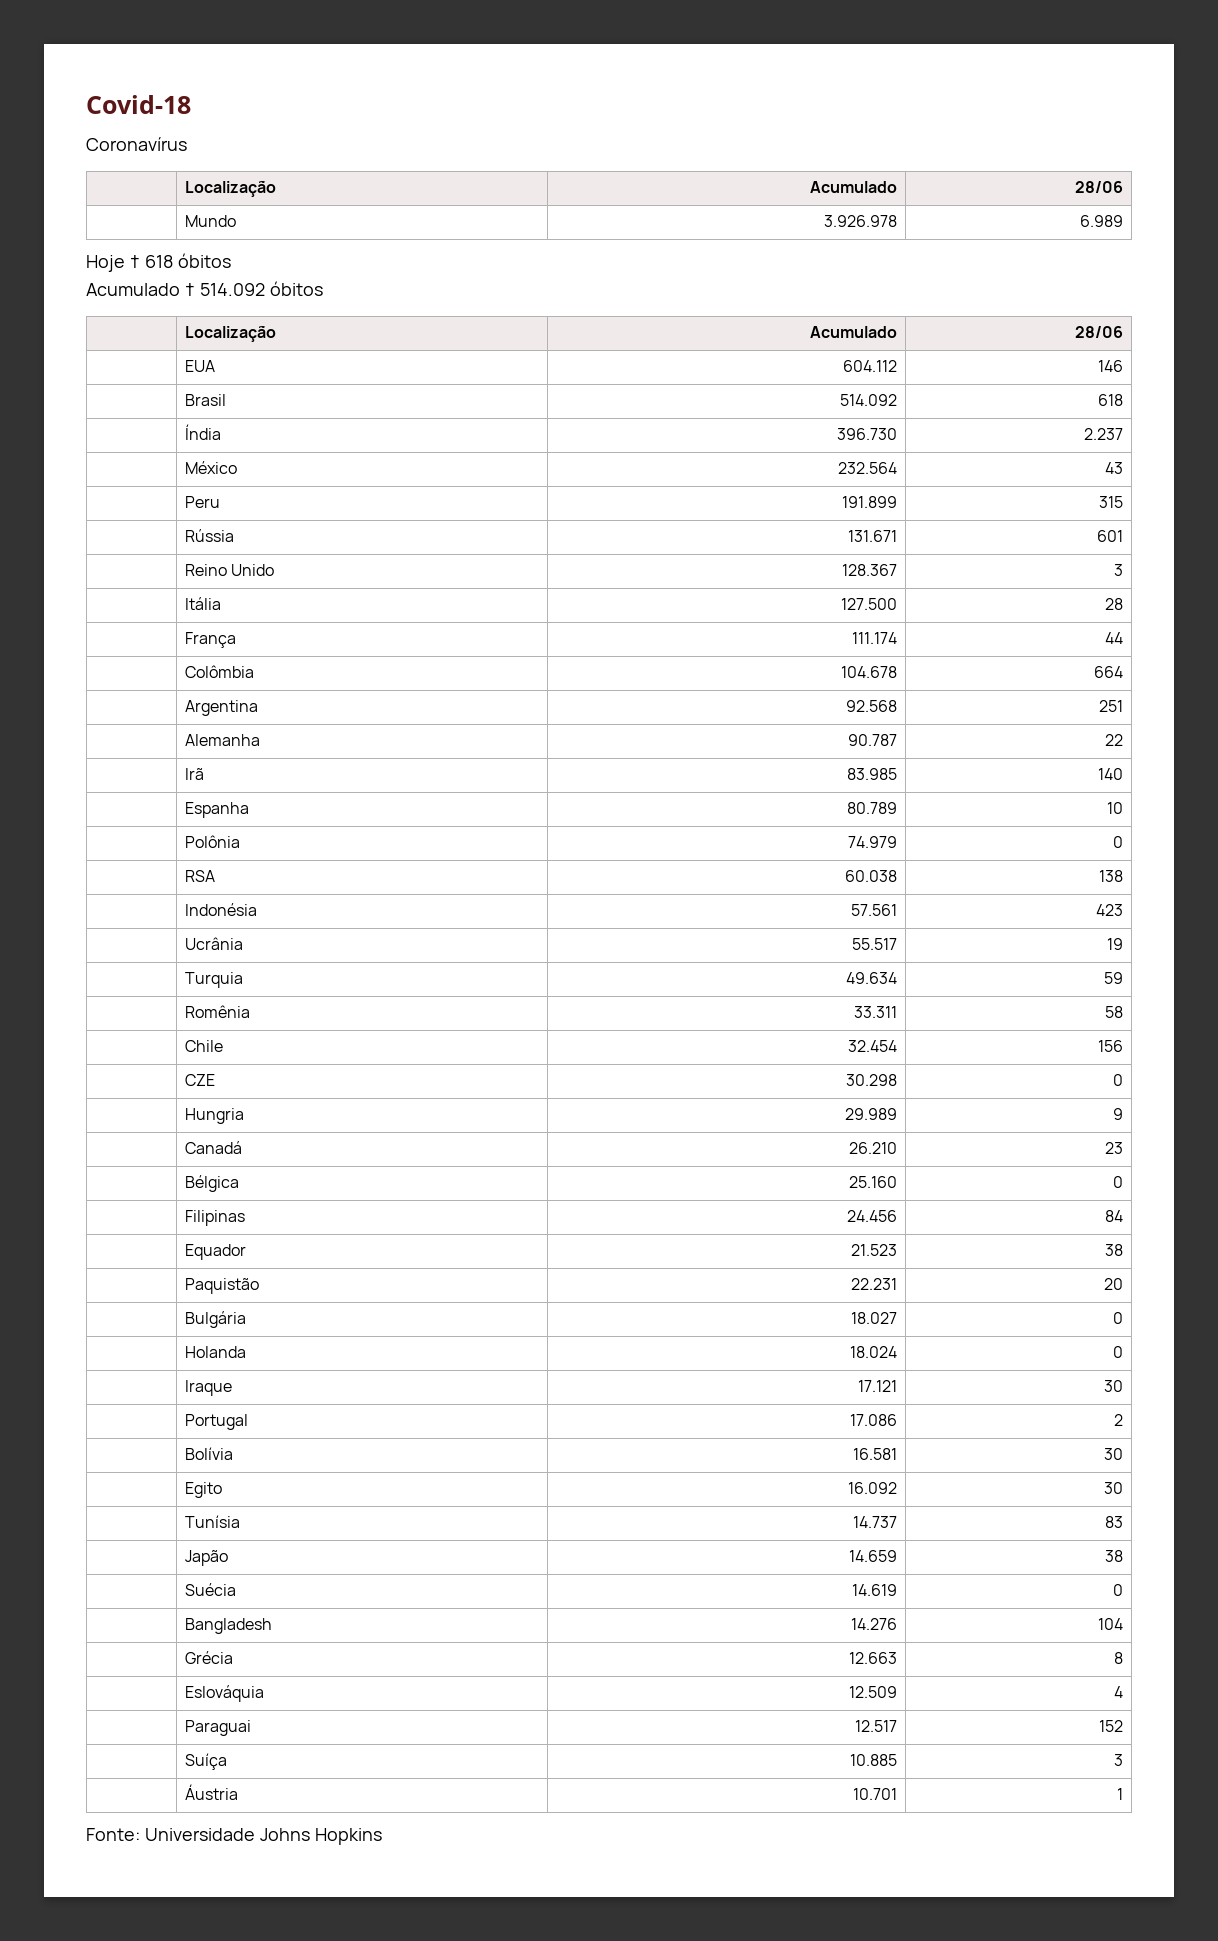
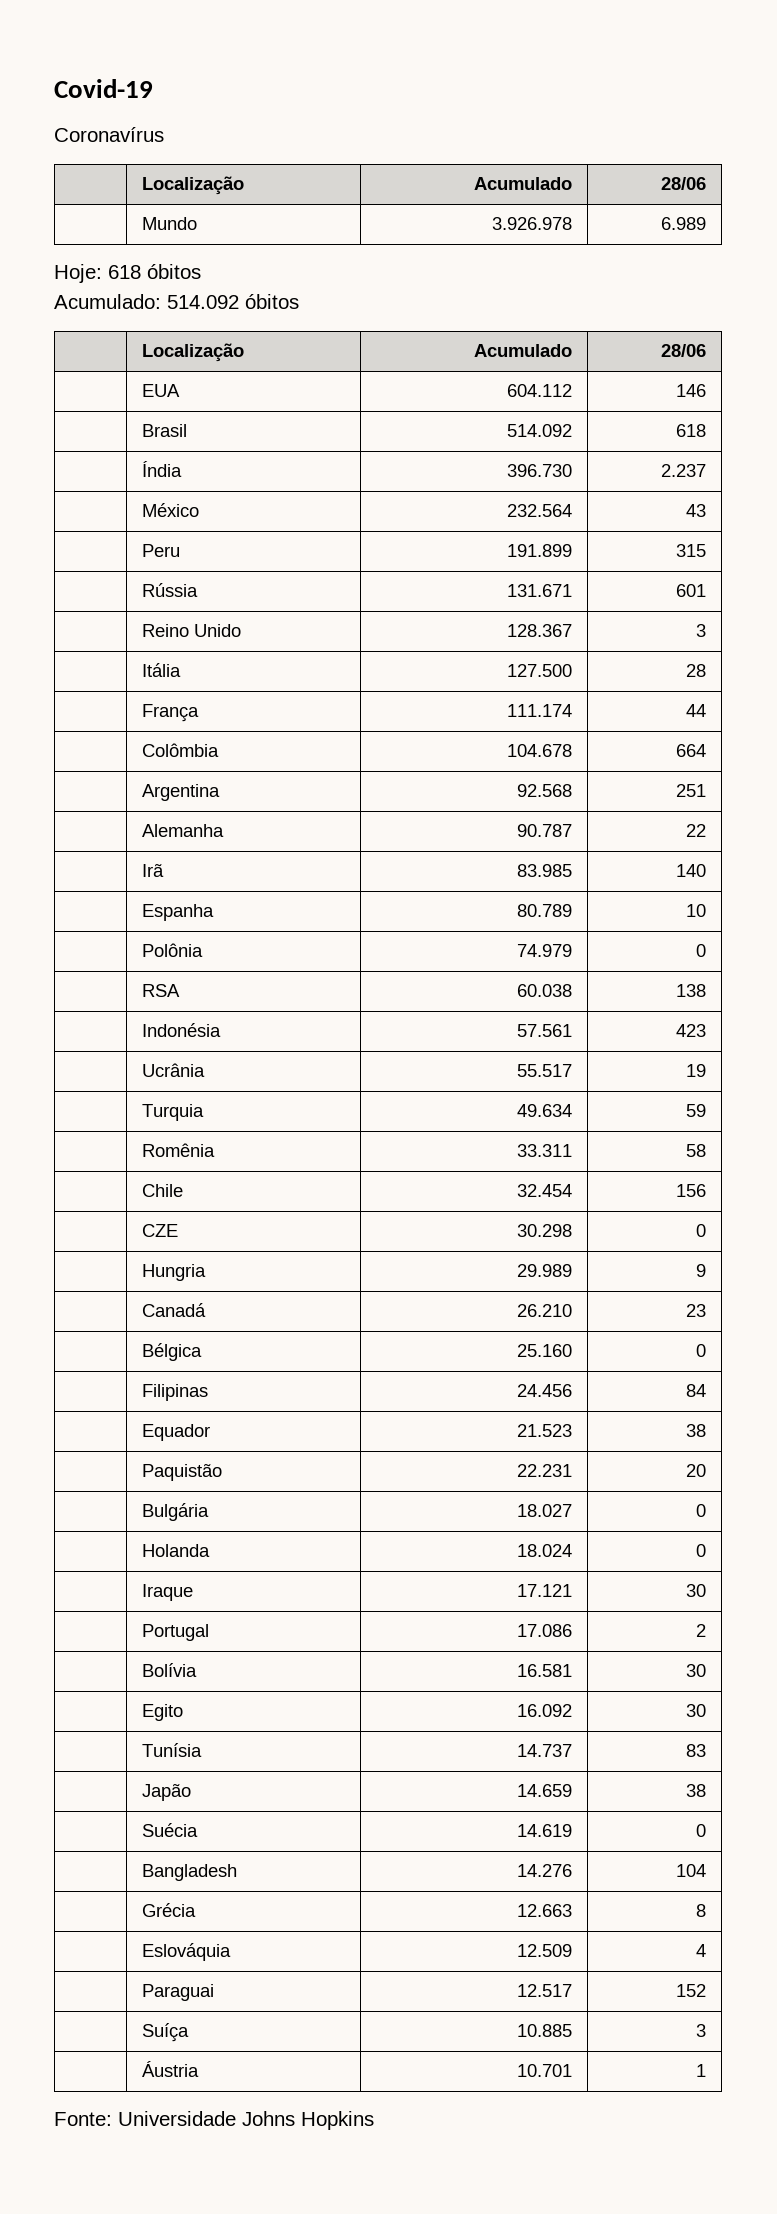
- Covid-18
+ Covid-19
- Hoje † 618 óbitos
+ Hoje: 618 óbitos
- Acumulado † 514.092 óbitos
+ Acumulado: 514.092 óbitos

